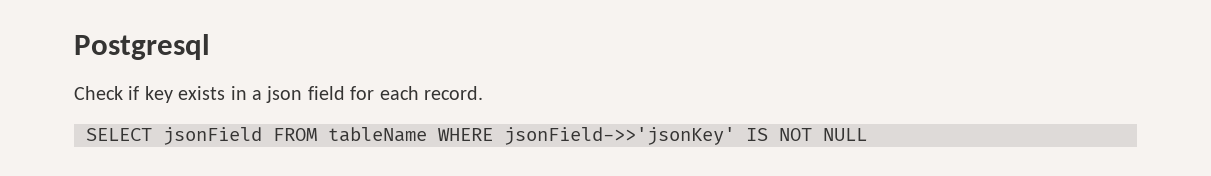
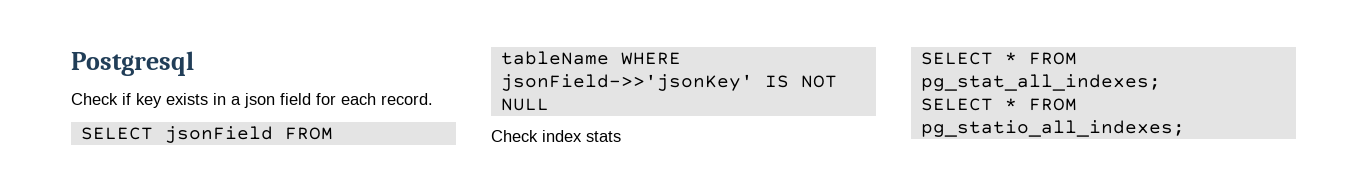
+ Check index stats
+ SELECT * FROM pg_stat_all_indexes;
+ SELECT * FROM pg_statio_all_indexes;

